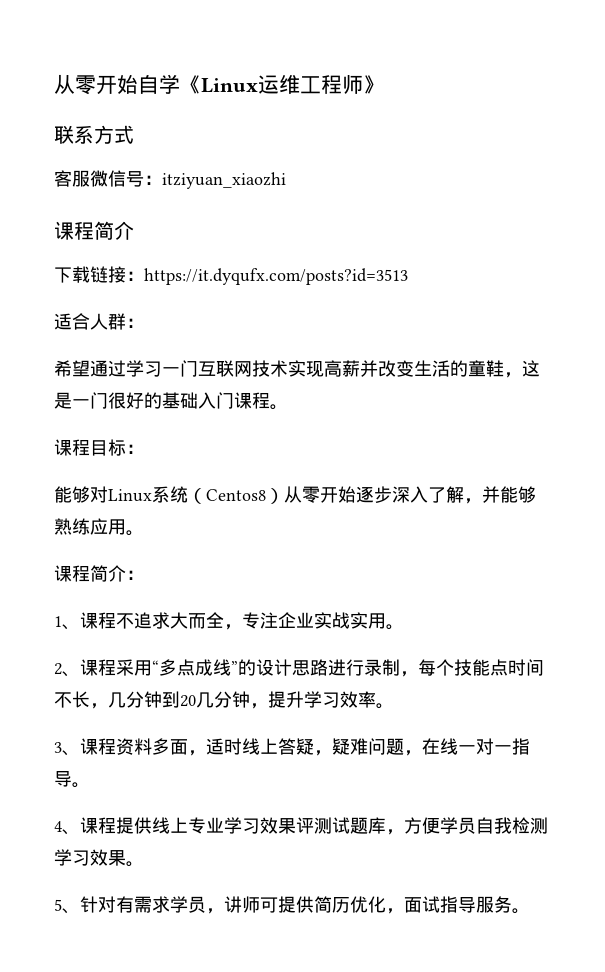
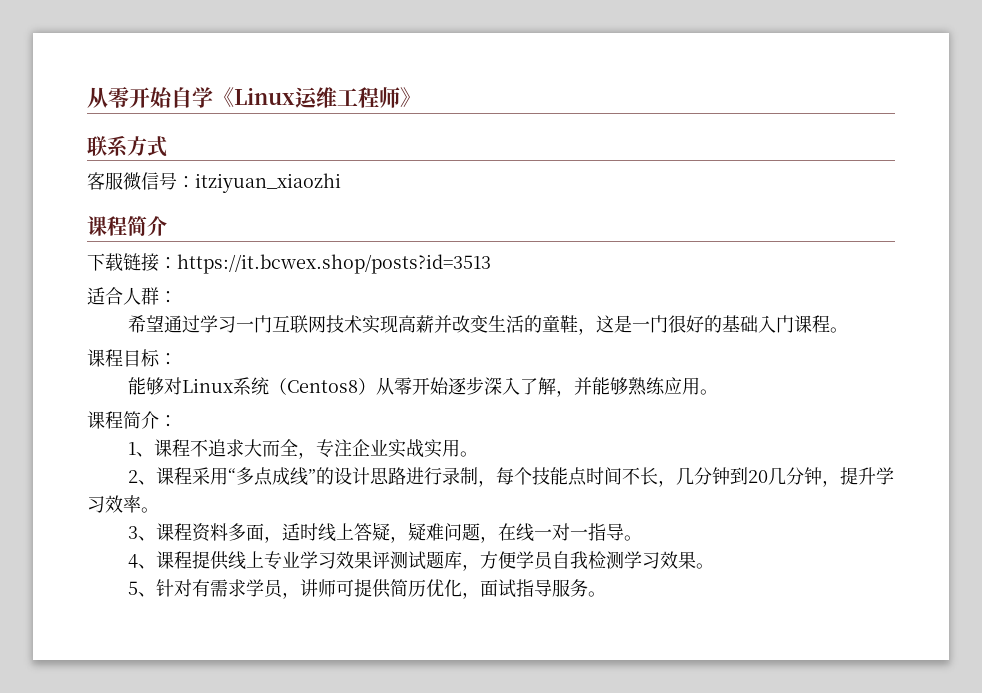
- 下载链接：https://it.dyqufx.com/posts?id=3513
+ 下载链接：https://it.bcwex.shop/posts?id=3513

